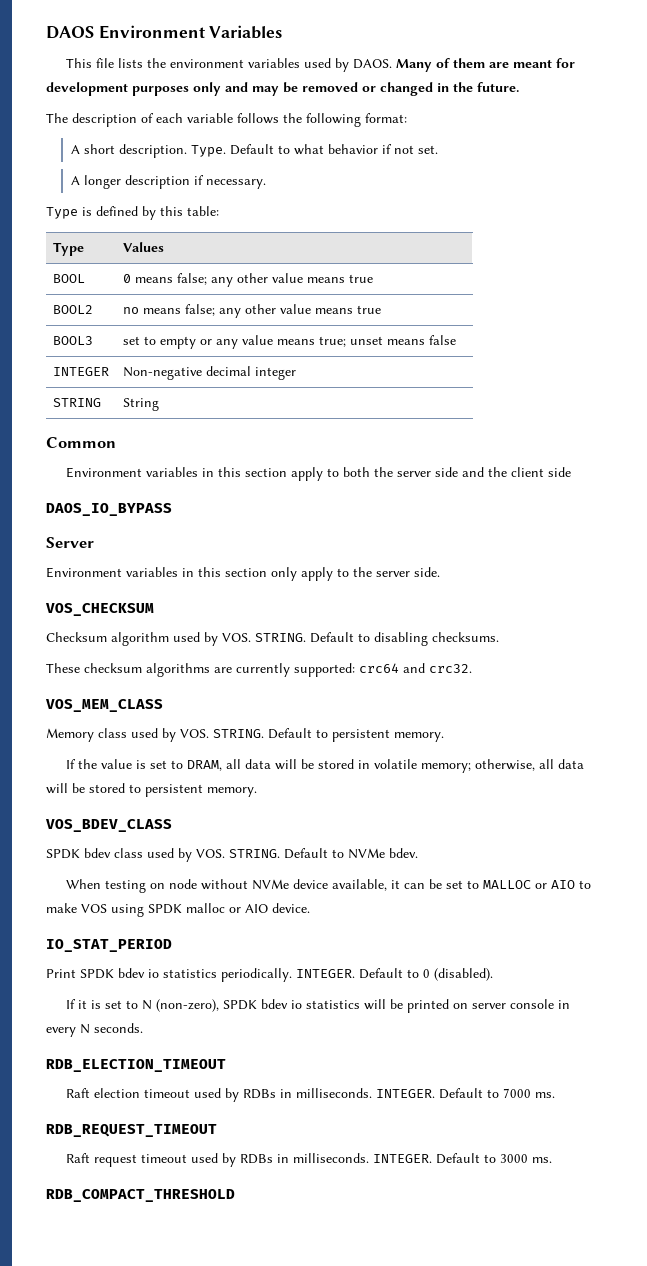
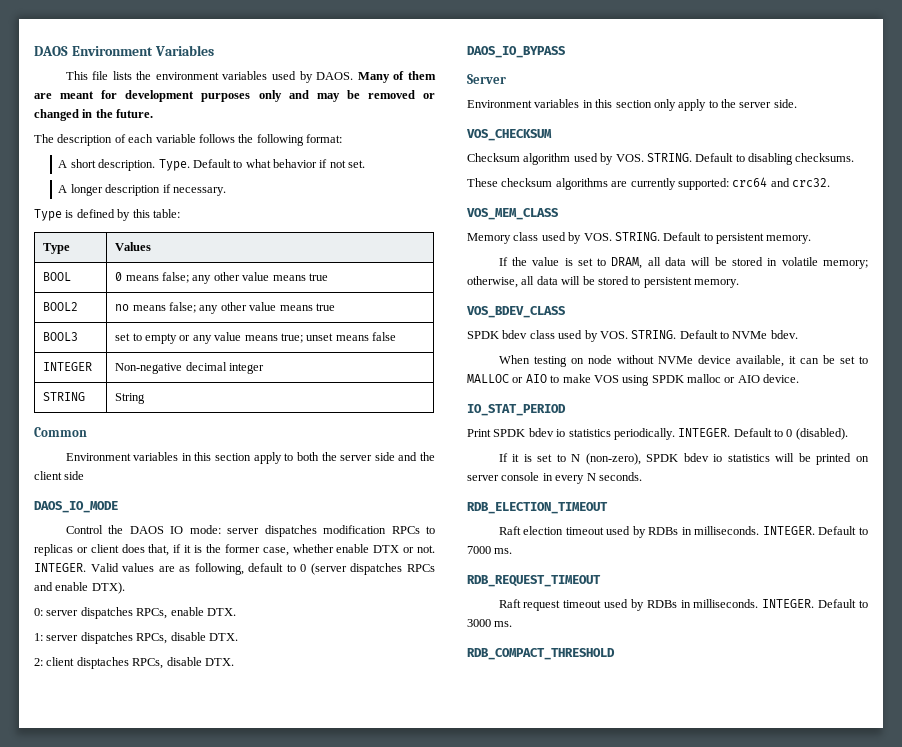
+ DAOS_IO_MODE
+ Control the DAOS IO mode: server dispatches modification RPCs to replicas or client does that, if it is the former case, whether enable DTX or not. INTEGER. Valid values are as following, default to 0 (server dispatches RPCs and enable DTX).
+ 0: server dispatches RPCs, enable DTX.
+ 1: server dispatches RPCs, disable DTX.
+ 2: client disptaches RPCs, disable DTX.

